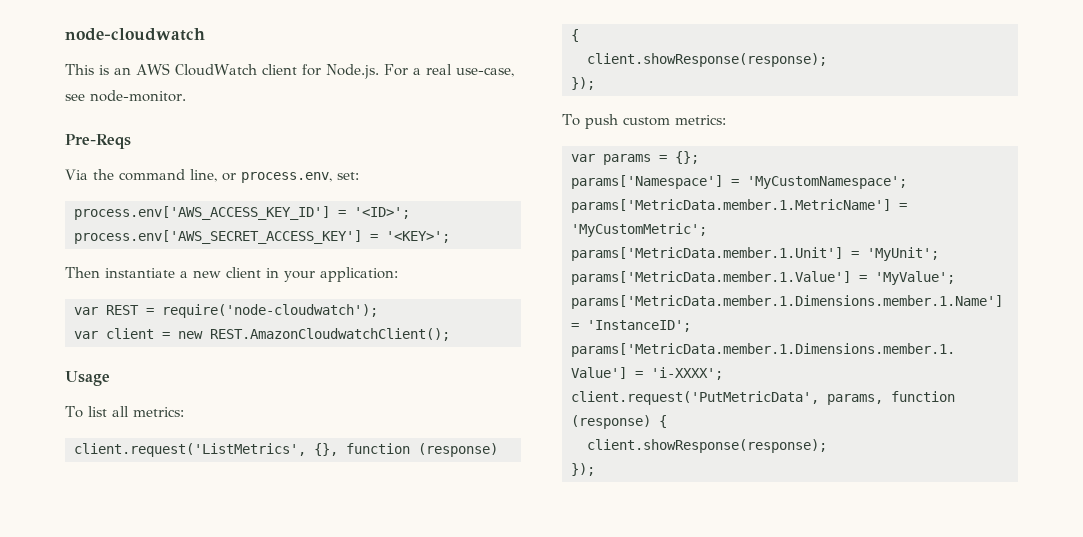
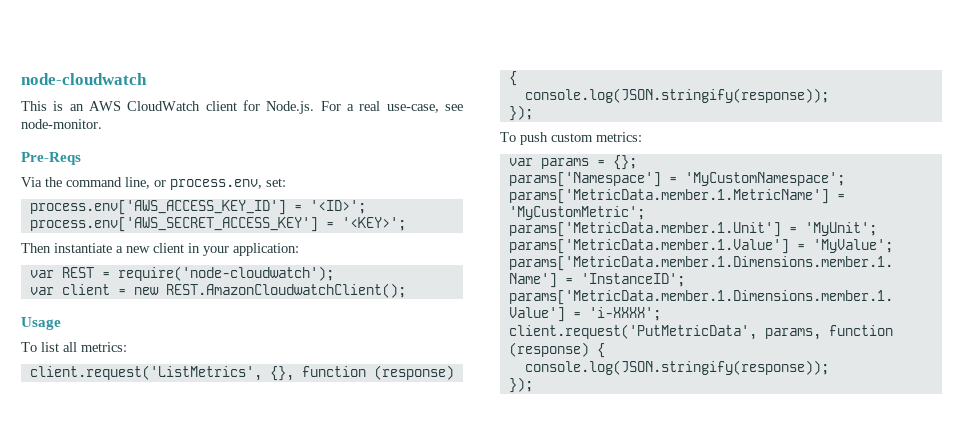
  client.request('ListMetrics', {}, function (response) {
- client.showResponse(response);
+ console.log(JSON.stringify(response));
  client.request('PutMetricData', params, function (response) {
- client.showResponse(response);
+ console.log(JSON.stringify(response));

